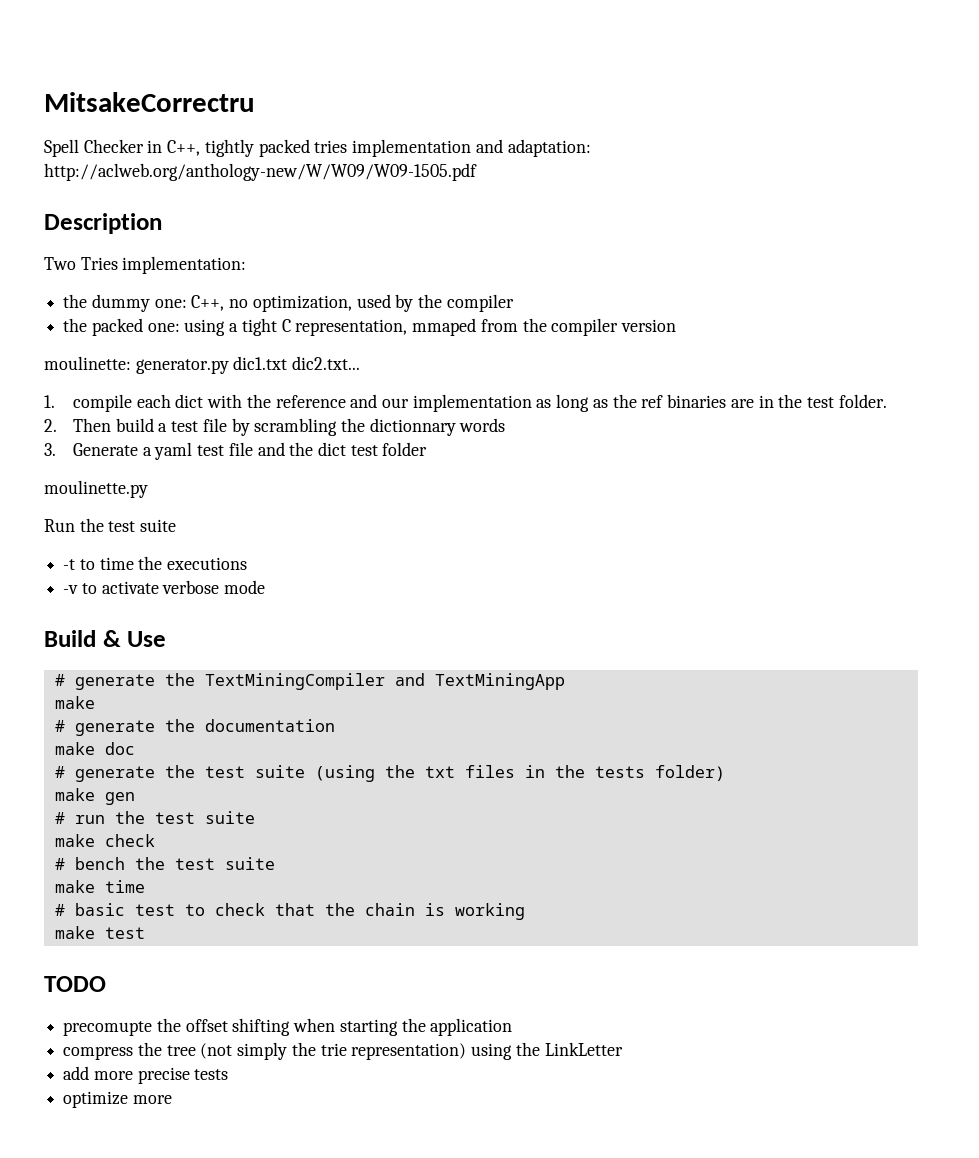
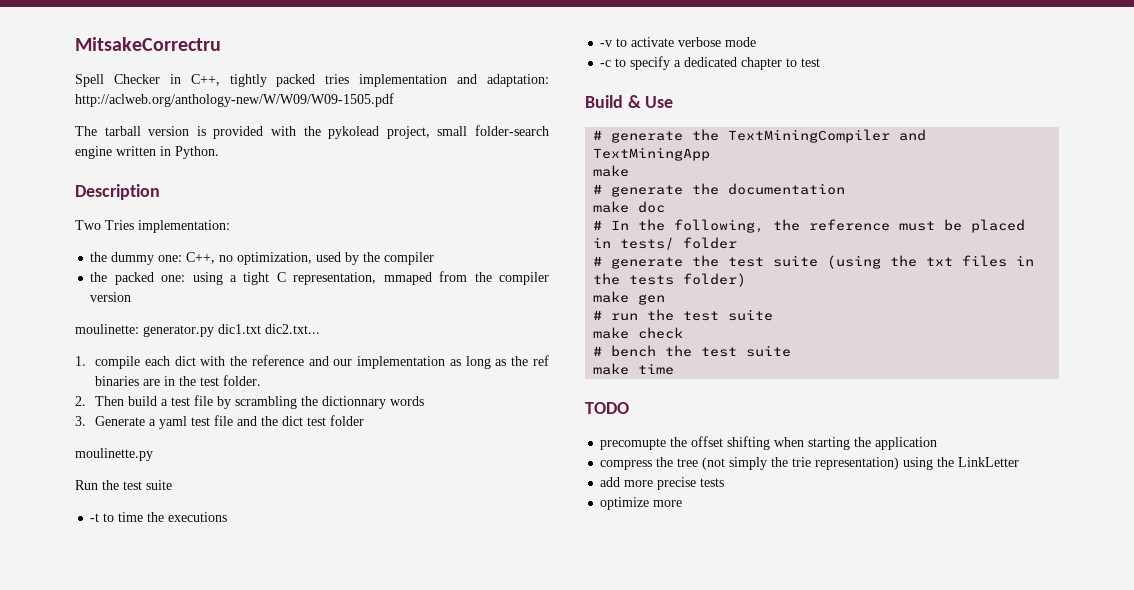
+ The tarball version is provided with the pykolead project, small folder-search engine written in Python.
+ -c to specify a dedicated chapter to test
+ # In the following, the reference must be placed in tests/ folder
- # basic test to check that the chain is working
- make test

